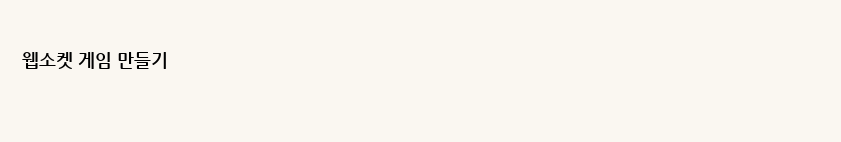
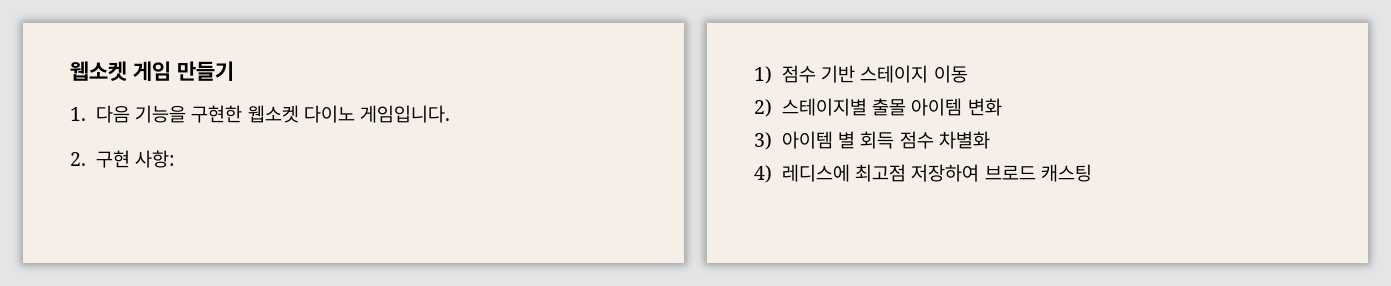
+ 1. 다음 기능을 구현한 웹소켓 다이노 게임입니다.
+ 2. 구현 사항:
+ 1) 점수 기반 스테이지 이동
+ 2) 스테이지별 출몰 아이템 변화
+ 3) 아이템 별 회득 점수 차별화
+ 4) 레디스에 최고점 저장하여 브로드 캐스팅

